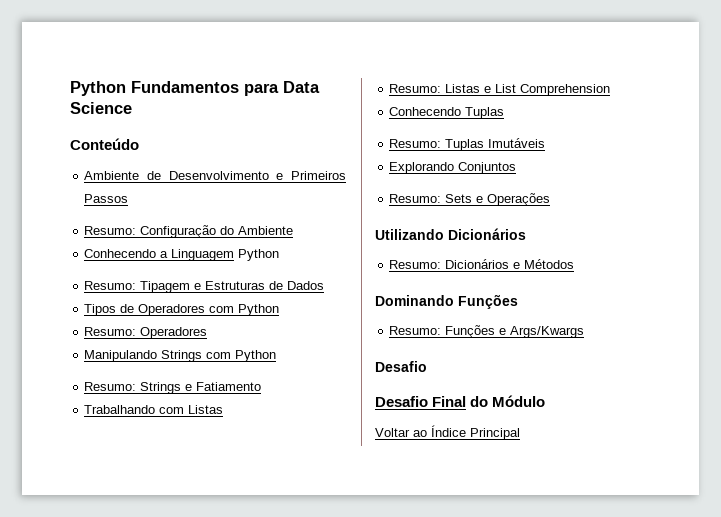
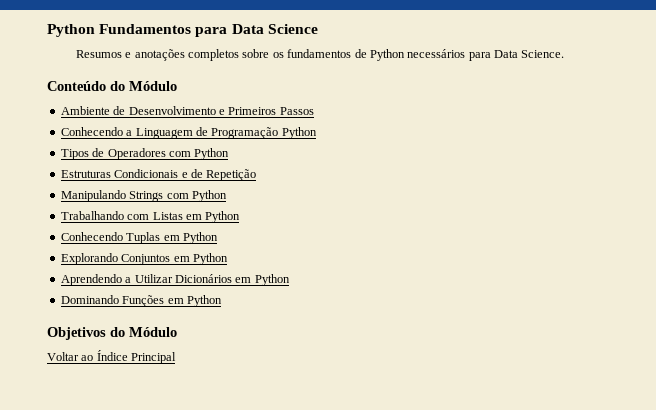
+ Resumos e anotações completos sobre os fundamentos de Python necessários para Data Science.
- Conteúdo
+ Conteúdo do Módulo
- Resumo: Configuração do Ambiente
- Conhecendo a Linguagem Python
- Resumo: Tipagem e Estruturas de Dados
+ Conhecendo a Linguagem de Programação Python
- Resumo: Operadores
+ Estruturas Condicionais e de Repetição
- Resumo: Strings e Fatiamento
- Trabalhando com Listas
- Resumo: Listas e List Comprehension
+ Trabalhando com Listas em Python
- Conhecendo Tuplas
- Resumo: Tuplas Imutáveis
+ Conhecendo Tuplas em Python
- Explorando Conjuntos
- Resumo: Sets e Operações
- Utilizando Dicionários
- Resumo: Dicionários e Métodos
- Dominando Funções
- Resumo: Funções e Args/Kwargs
- Desafio
- Desafio Final do Módulo
+ Explorando Conjuntos em Python
+ Aprendendo a Utilizar Dicionários em Python
+ Dominando Funções em Python
+ Objetivos do Módulo

